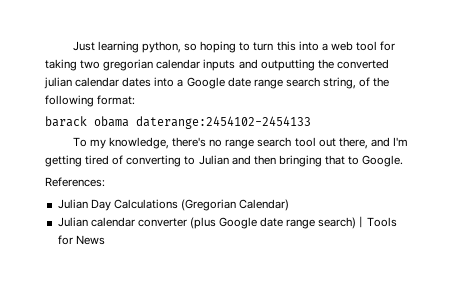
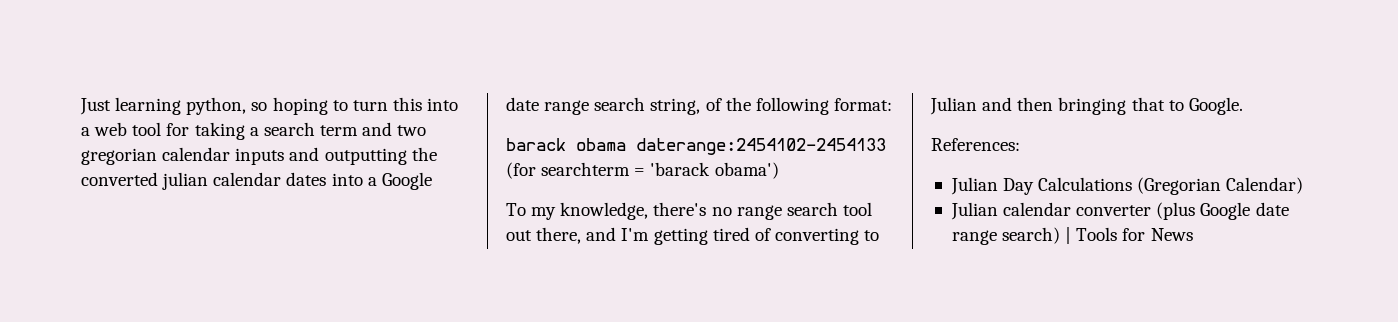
- Just learning python, so hoping to turn this into a web tool for taking two gregorian calendar inputs and outputting the converted julian calendar dates into a Google date range search string, of the following format:
+ Just learning python, so hoping to turn this into a web tool for taking a search term and two gregorian calendar inputs and outputting the converted julian calendar dates into a Google date range search string, of the following format:
- barack obama daterange:2454102-2454133
+ barack obama daterange:2454102-2454133 (for searchterm = 'barack obama')

